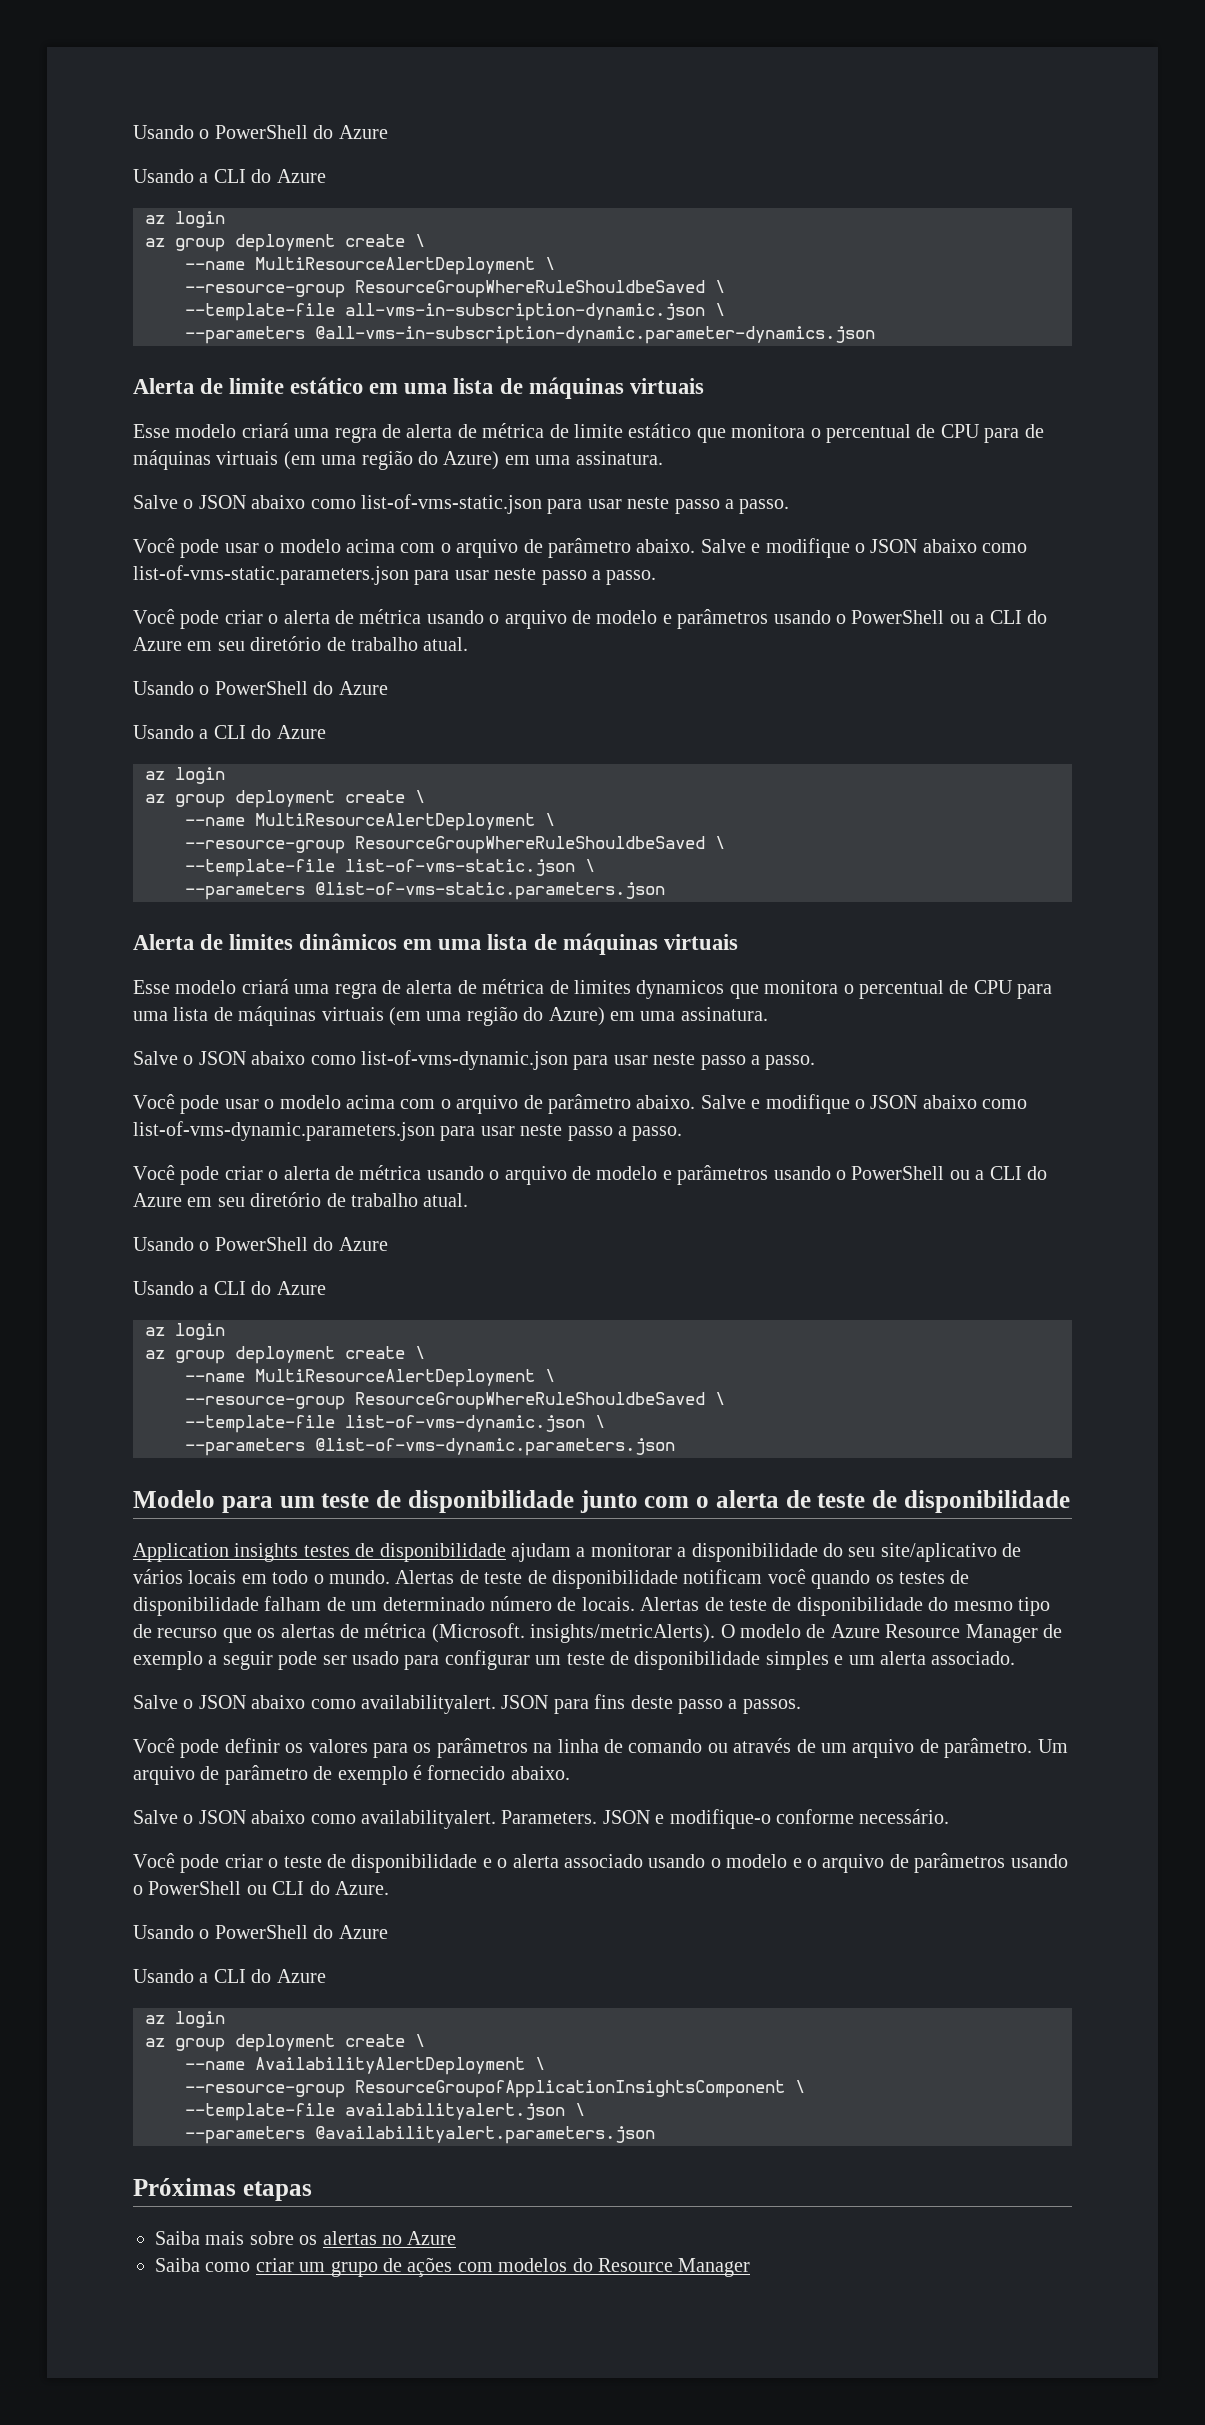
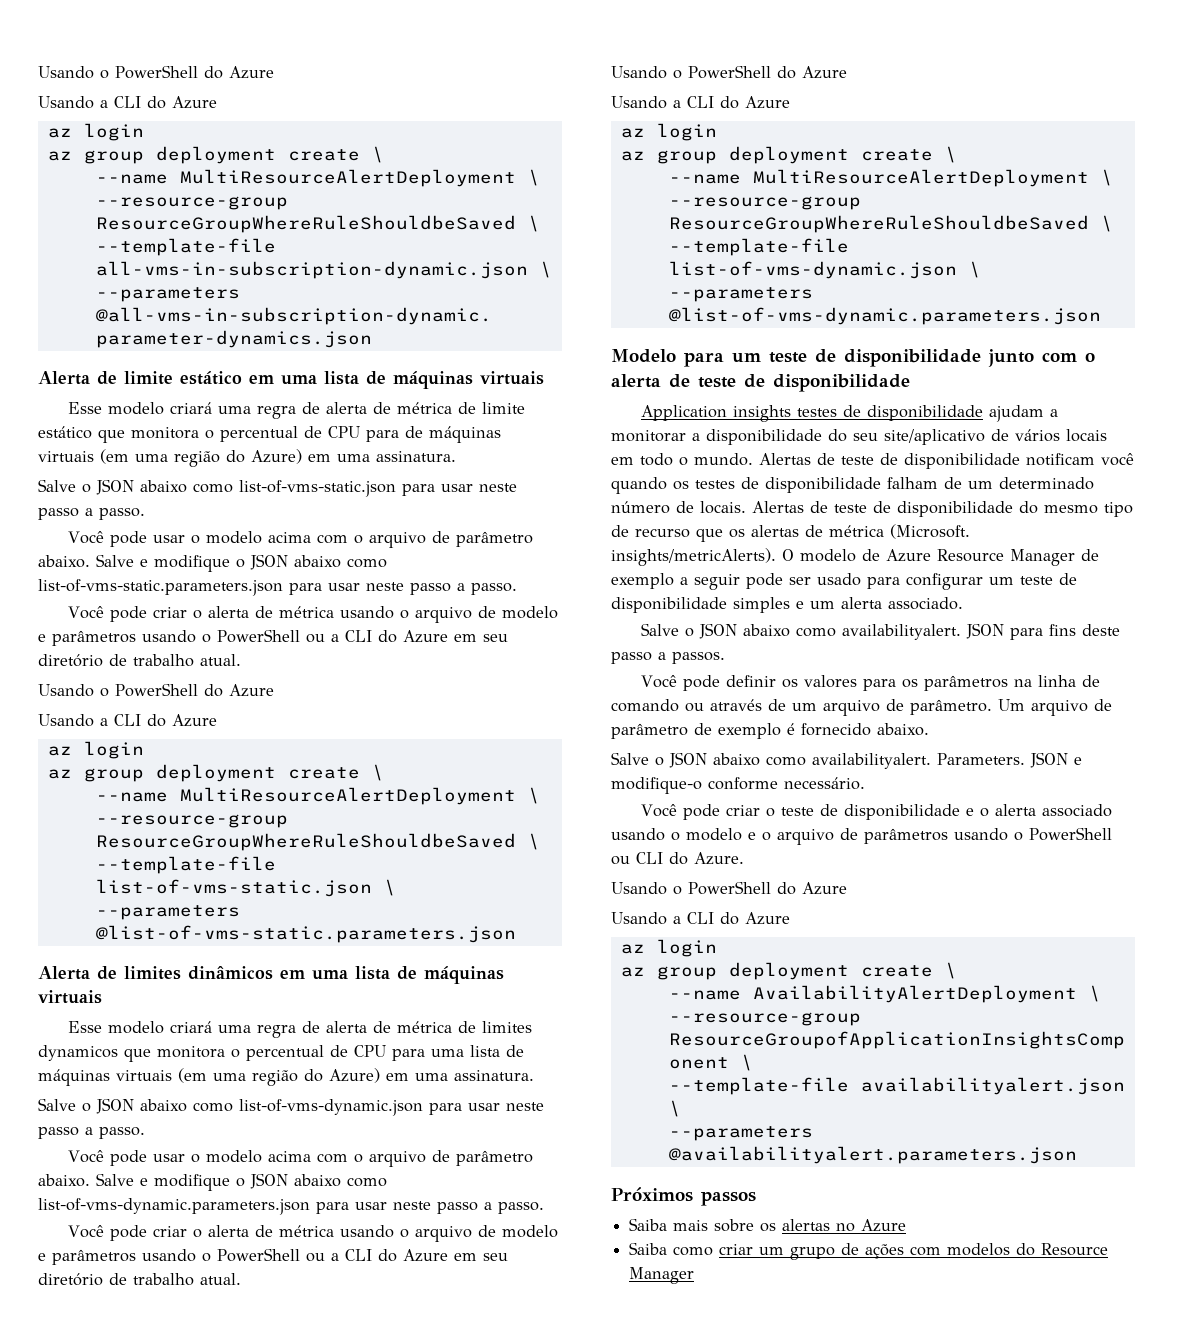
- Próximas etapas
+ Próximos passos

